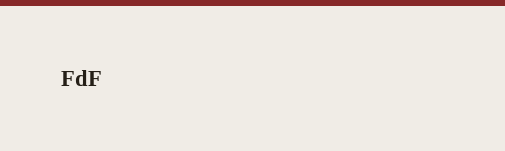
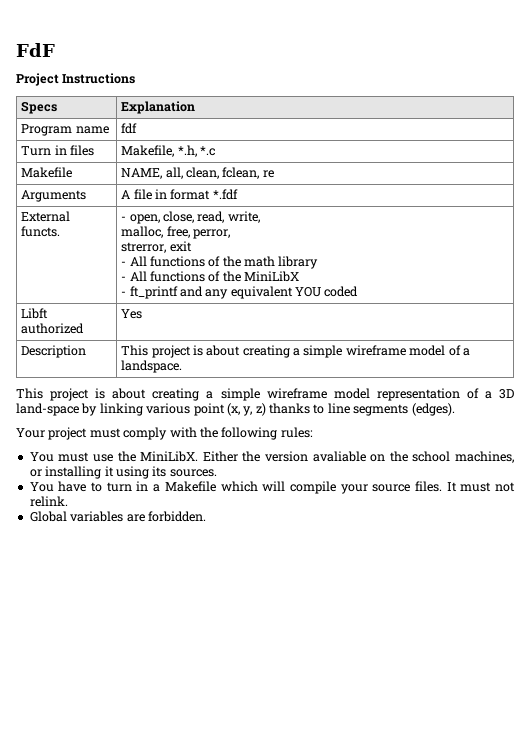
+ Project Instructions
+ Specs | Explanation
+ Program name | fdf
+ Turn in files | Makefile, *.h, *.c
+ Makefile | NAME, all, clean, fclean, re
+ Arguments | A file in format *.fdf
+ External functs. | - open, close, read, write,
+ malloc, free, perror,
+ strerror, exit
+ - All functions of the math library
+ - All functions of the MiniLibX
+ - ft_printf and any equivalent YOU coded
+ Libft authorized | Yes
+ Description | This project is about creating a simple wireframe model of a landspace.
+ This project is about creating a simple wireframe model representation of a 3D land-space by linking various point (x, y, z) thanks to line segments (edges).
+ Your project must comply with the following rules:
+ You must use the MiniLibX. Either the version avaliable on the school machines, or installing it using its sources.
+ You have to turn in a Makefile which will compile your source files. It must not relink.
+ Global variables are forbidden.

